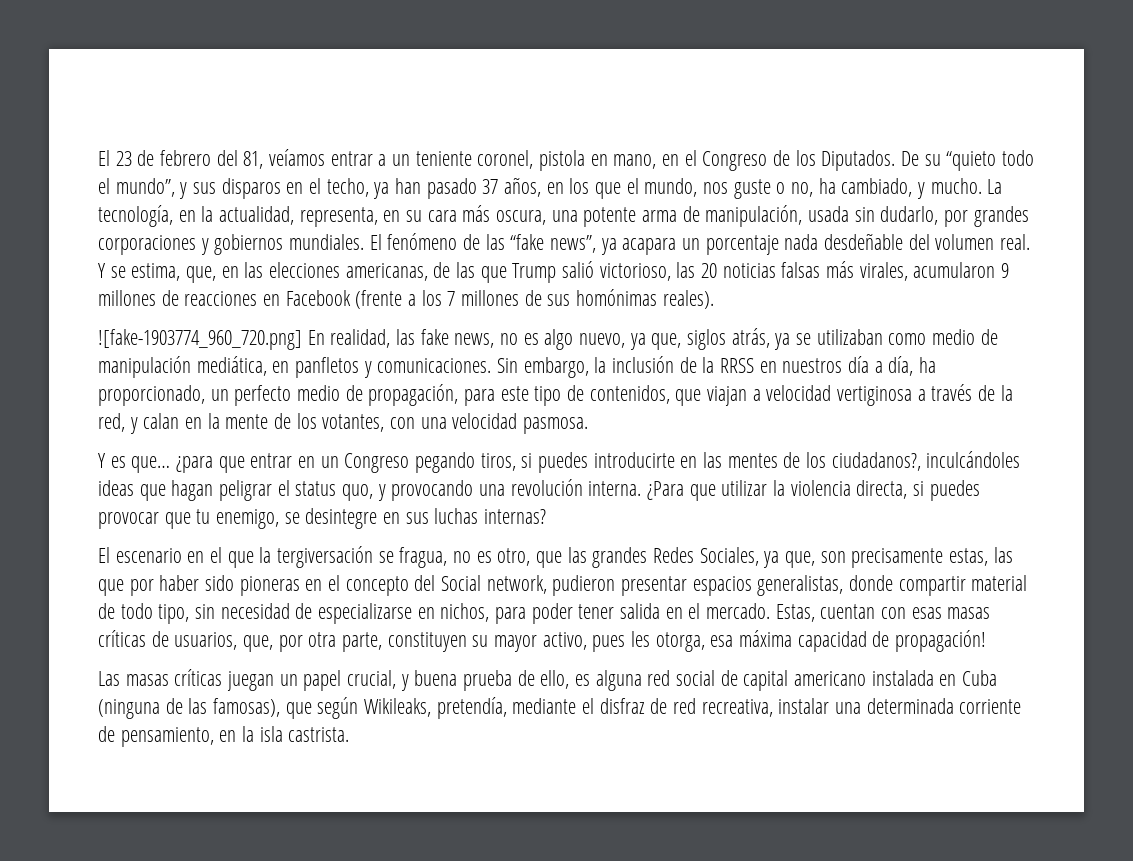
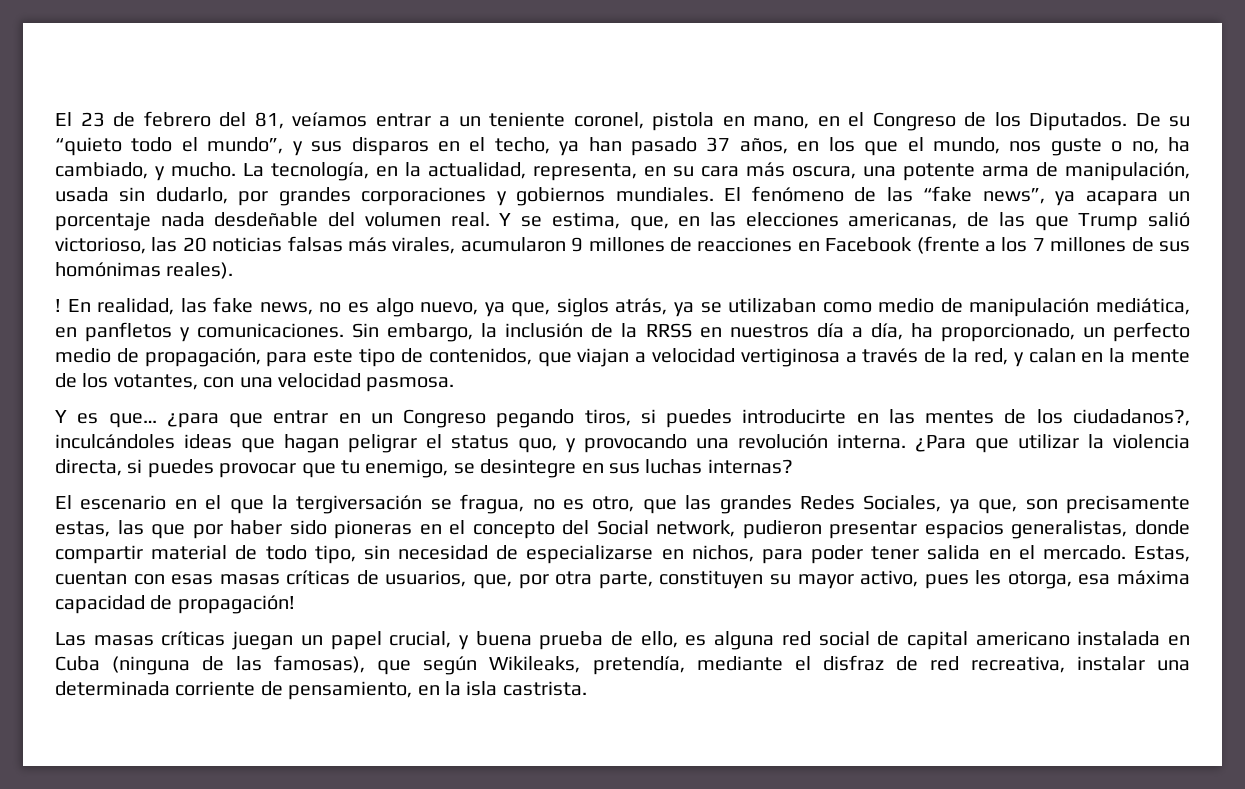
- ![fake-1903774_960_720.png] En realidad, las fake news, no es algo nuevo, ya que, siglos atrás, ya se utilizaban como medio de manipulación mediática, en panfletos y comunicaciones.
+ ! En realidad, las fake news, no es algo nuevo, ya que, siglos atrás, ya se utilizaban como medio de manipulación mediática, en panfletos y comunicaciones.

